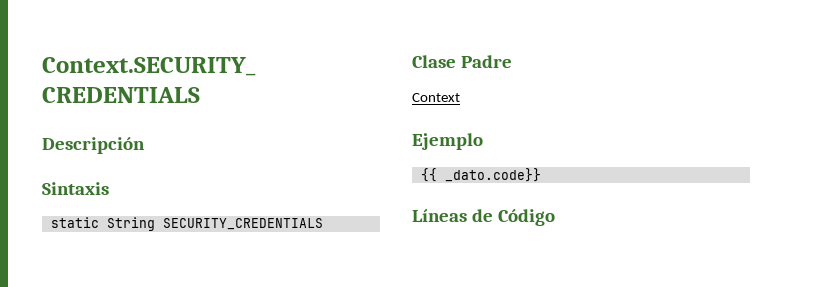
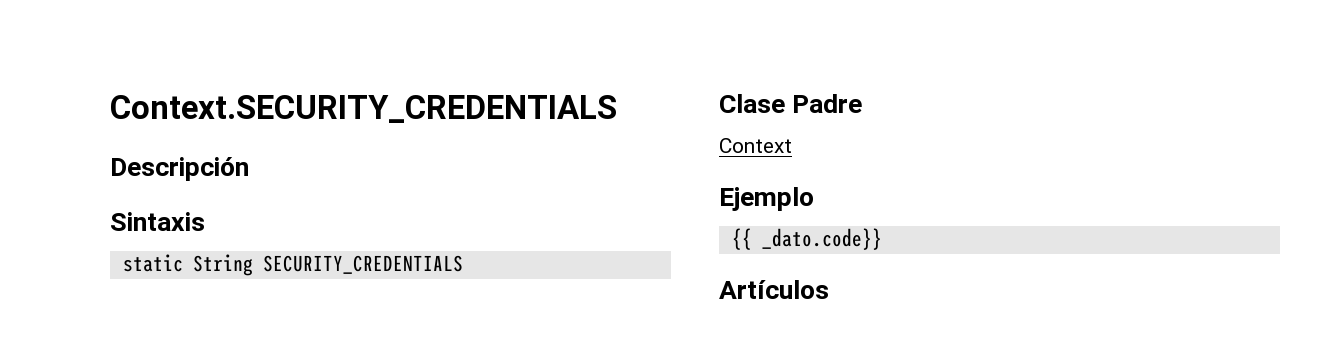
- Líneas de Código
+ Artículos

